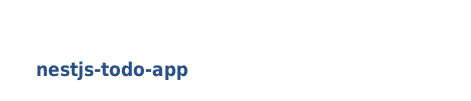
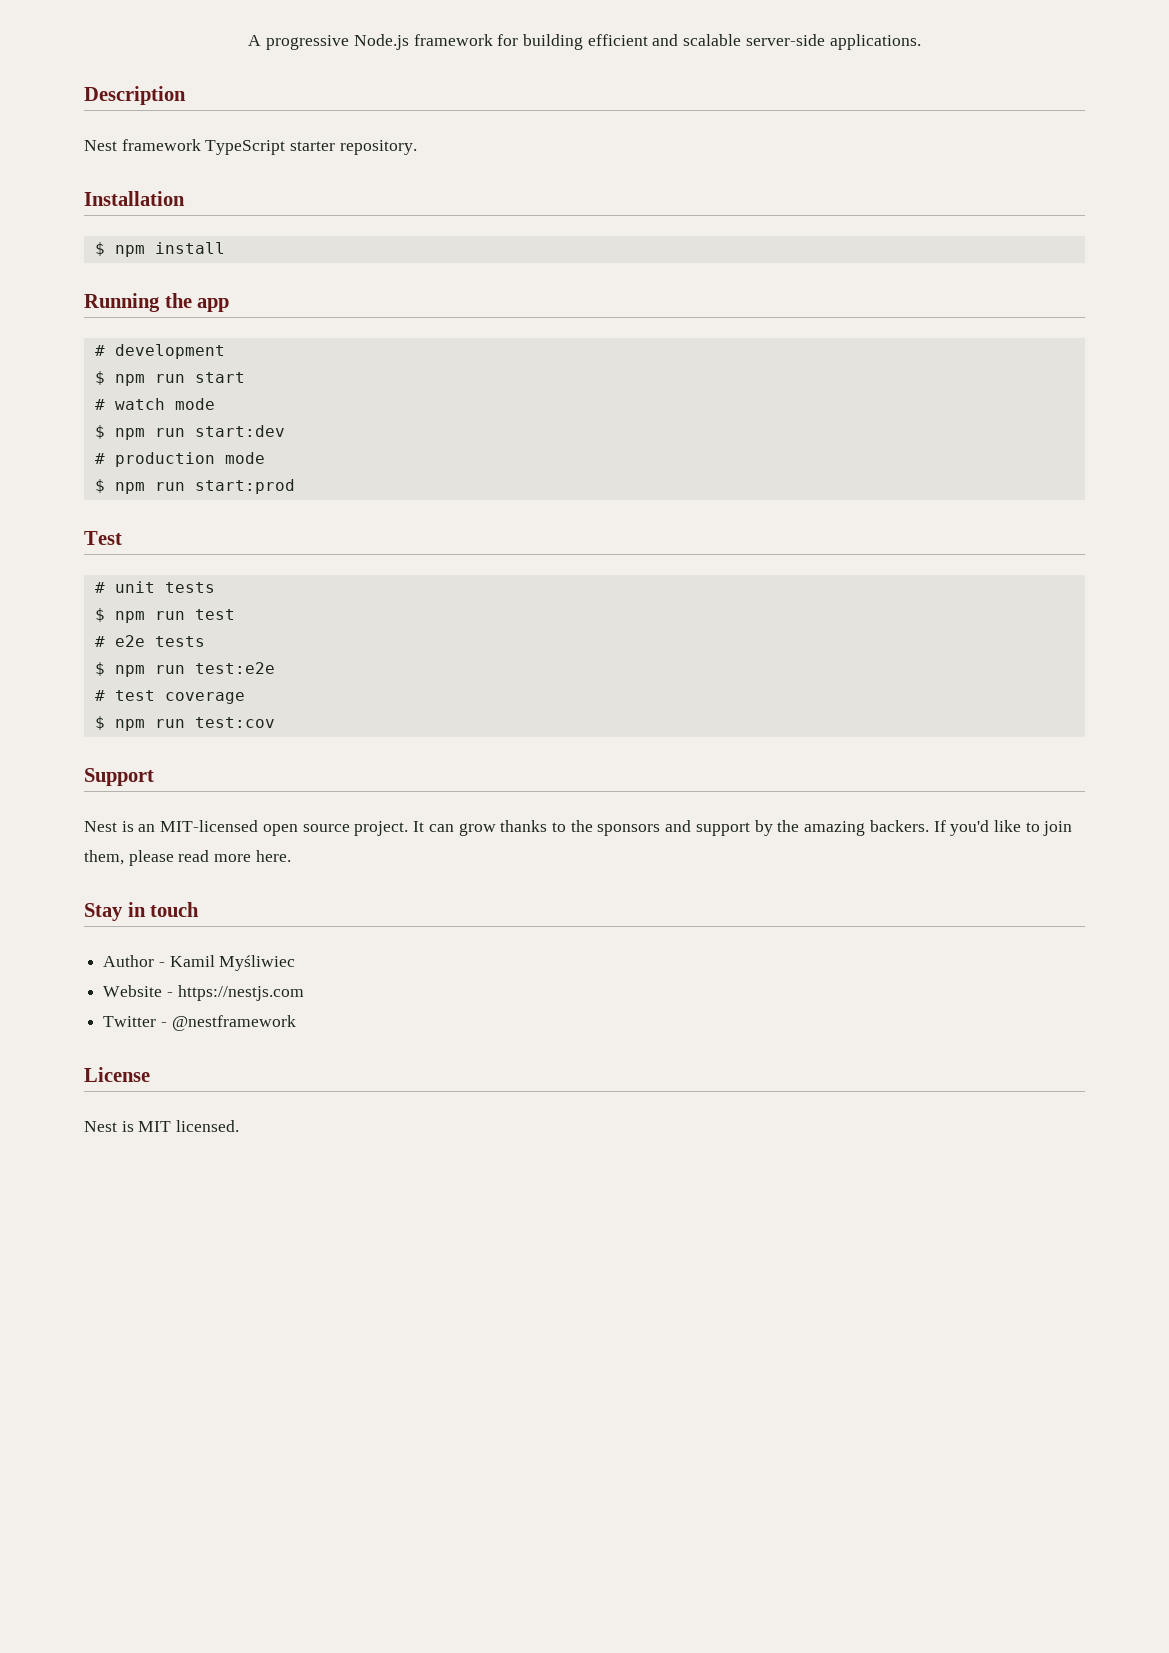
- nestjs-todo-app
+ A progressive Node.js framework for building efficient and scalable server-side applications.
+ Description
+ Nest framework TypeScript starter repository.
+ Installation
+ $ npm install
+ Running the app
+ # development
+ $ npm run start
+ # watch mode
+ $ npm run start:dev
+ # production mode
+ $ npm run start:prod
+ Test
+ # unit tests
+ $ npm run test
+ # e2e tests
+ $ npm run test:e2e
+ # test coverage
+ $ npm run test:cov
+ Support
+ Nest is an MIT-licensed open source project. It can grow thanks to the sponsors and support by the amazing backers. If you'd like to join them, please read more here.
+ Stay in touch
+ Author - Kamil Myśliwiec
+ Website - https://nestjs.com
+ Twitter - @nestframework
+ License
+ Nest is MIT licensed.

